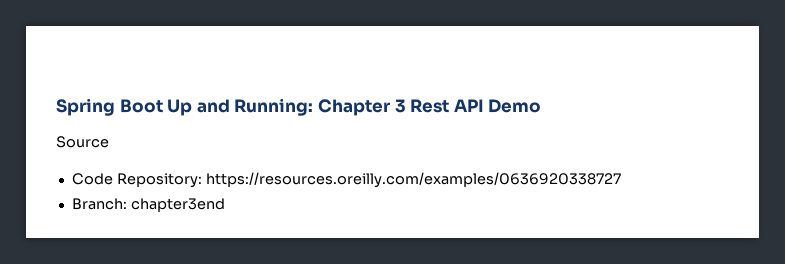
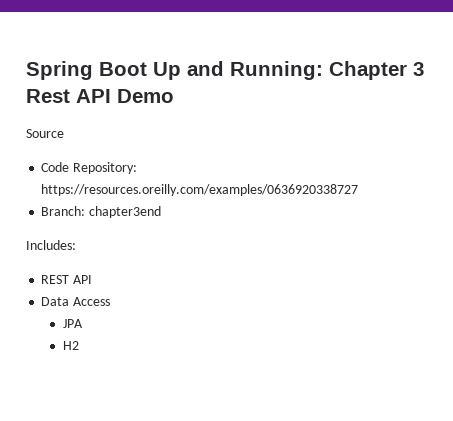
+ Includes:
+ REST API
+ Data Access
+ JPA
+ H2

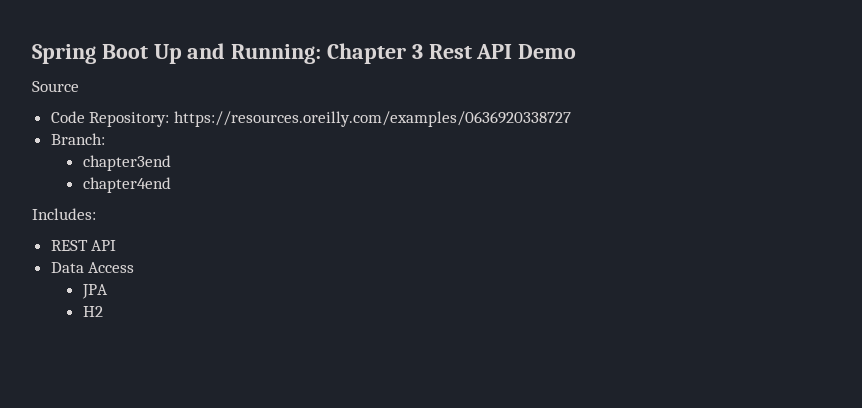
- Branch: chapter3end
+ Branch:
+ chapter3end
+ chapter4end

